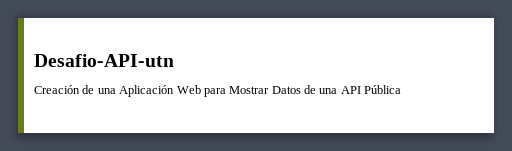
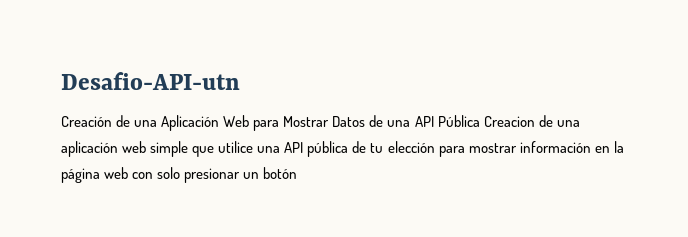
- Creación de una Aplicación Web para Mostrar Datos de una API Pública
+ Creación de una Aplicación Web para Mostrar Datos de una API Pública Creacion de una aplicación web simple que utilice una API pública de tu elección para mostrar información en la página web con solo presionar un botón

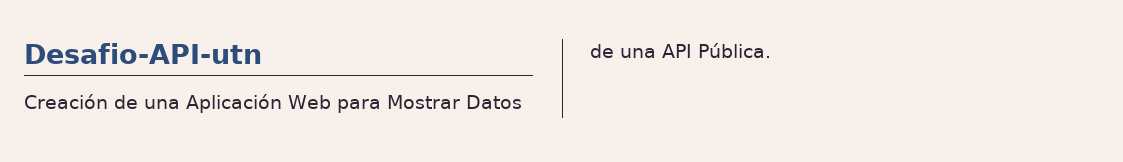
- Creación de una Aplicación Web para Mostrar Datos de una API Pública Creacion de una aplicación web simple que utilice una API pública de tu elección para mostrar información en la página web con solo presionar un botón
+ Creación de una Aplicación Web para Mostrar Datos de una API Pública.

